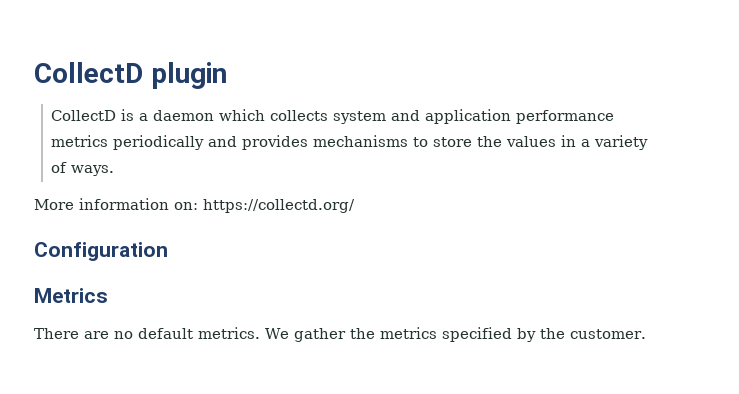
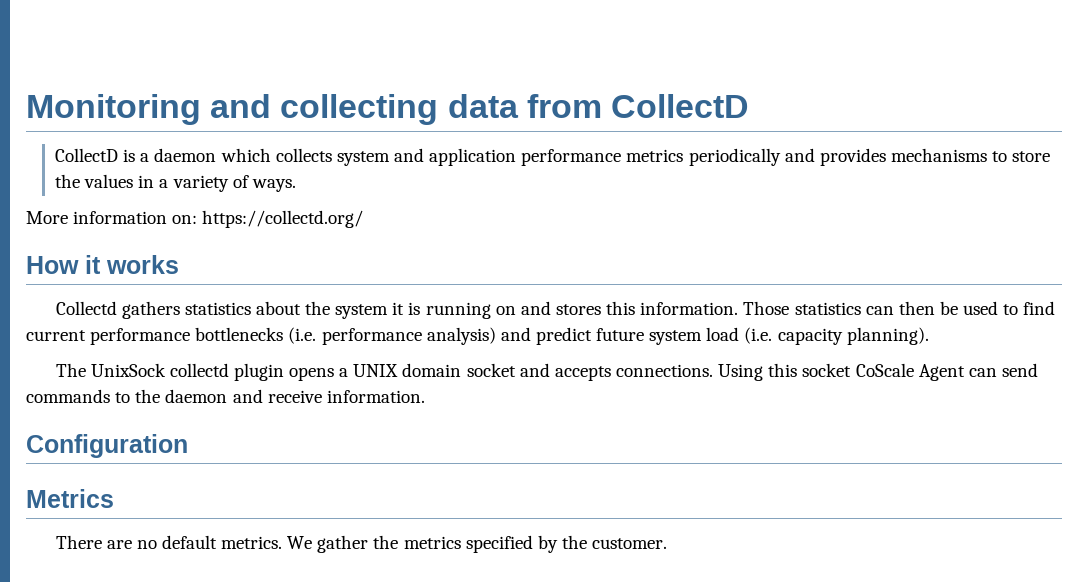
- CollectD plugin
+ Monitoring and collecting data from CollectD
+ How it works
+ Collectd gathers statistics about the system it is running on and stores this information. Those statistics can then be used to find current performance bottlenecks (i.e. performance analysis) and predict future system load (i.e. capacity planning).
+ The UnixSock collectd plugin opens a UNIX domain socket and accepts connections. Using this socket CoScale Agent can send commands to the daemon and receive information.

